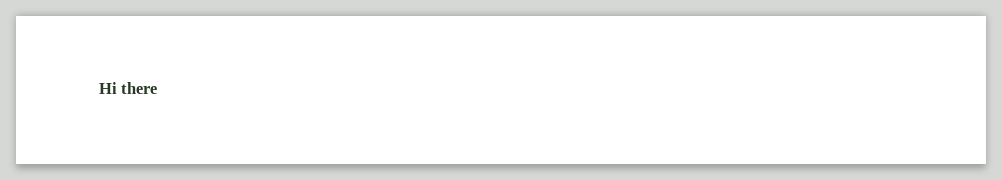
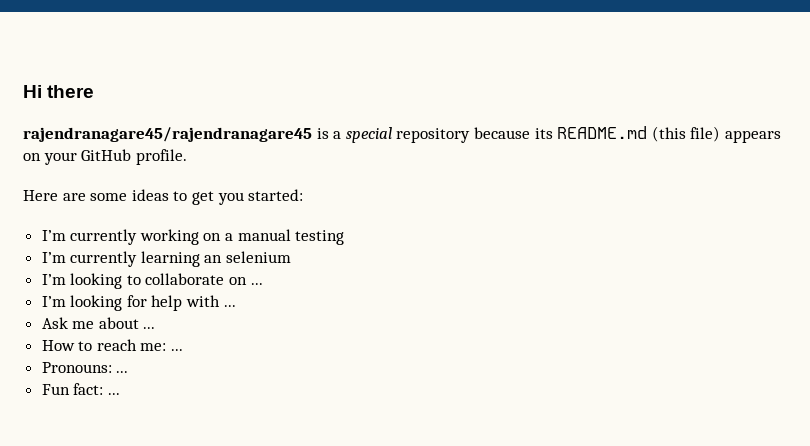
+ rajendranagare45/rajendranagare45 is a special repository because its README.md (this file) appears on your GitHub profile.
+ Here are some ideas to get you started:
+ I’m currently working on a manual testing
+ I’m currently learning an selenium
+ I’m looking to collaborate on ...
+ I’m looking for help with ...
+ Ask me about ...
+ How to reach me: ...
+ Pronouns: ...
+ Fun fact: ...

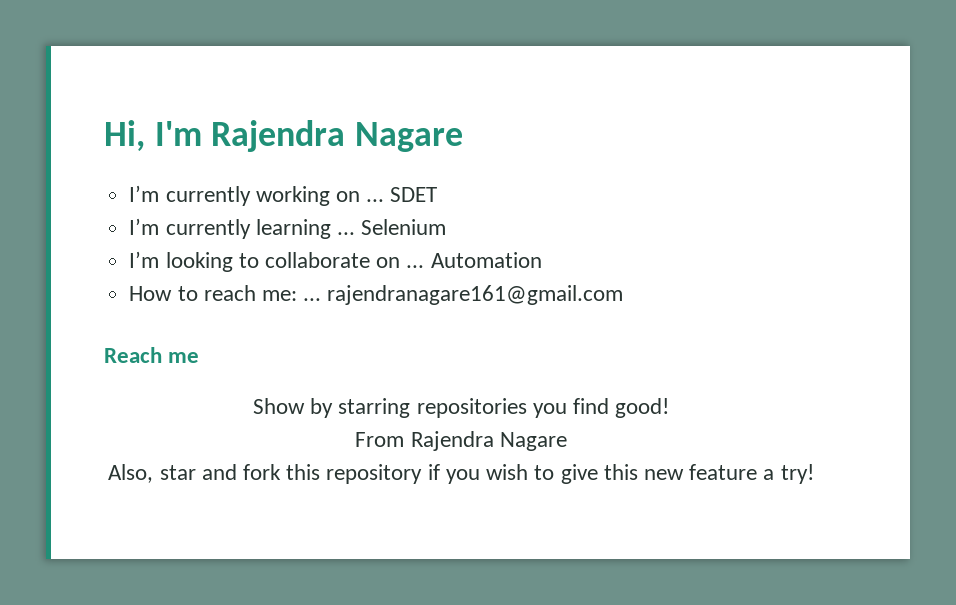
- Hi there
- rajendranagare45/rajendranagare45 is a special repository because its README.md (this file) appears on your GitHub profile.
- Here are some ideas to get you started:
+ Hi, I'm Rajendra Nagare
- I’m currently working on a manual testing
+ I’m currently working on ... SDET
- I’m currently learning an selenium
+ I’m currently learning ... Selenium
- I’m looking to collaborate on ...
- I’m looking for help with ...
- Ask me about ...
+ I’m looking to collaborate on ... Automation
- How to reach me: ...
- Pronouns: ...
- Fun fact: ...
+ How to reach me: ... rajendranagare161@gmail.com
+ Reach me
+ Show by starring repositories you find good!
+ From Rajendra Nagare
+ Also, star and fork this repository if you wish to give this new feature a try!

